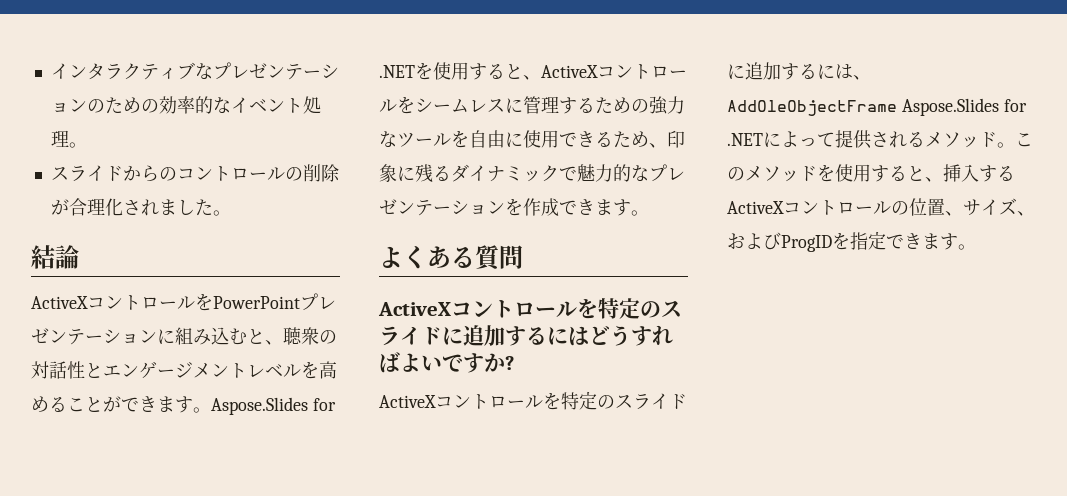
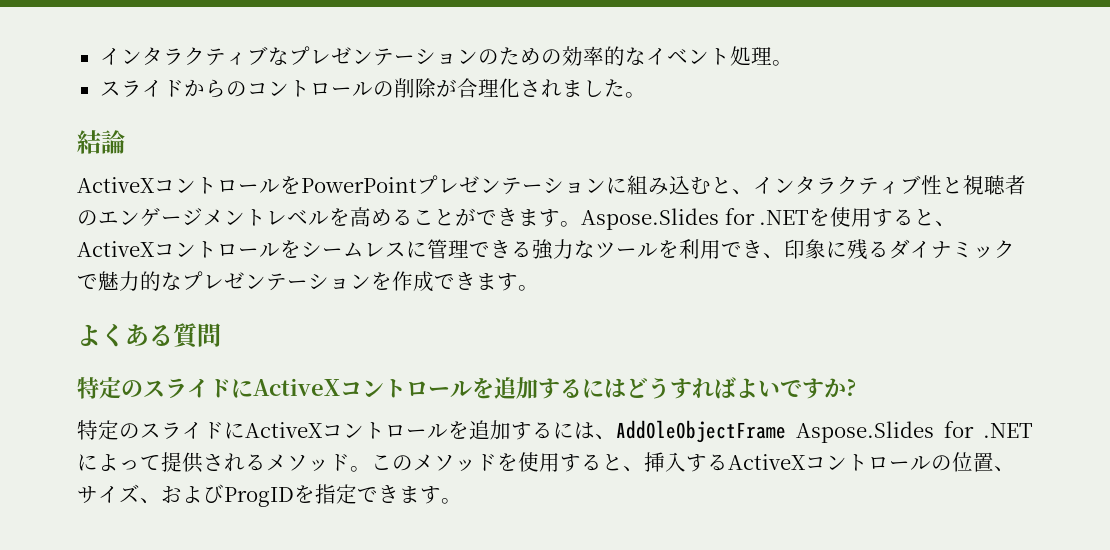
- ActiveXコントロールをPowerPointプレゼンテーションに組み込むと、聴衆の対話性とエンゲージメントレベルを高めることができます。
+ ActiveXコントロールをPowerPointプレゼンテーションに組み込むと、インタラクティブ性と視聴者のエンゲージメントレベルを高めることができます。
- Aspose.Slides for .NETを使用すると、ActiveXコントロールをシームレスに管理するための強力なツールを自由に使用できるため、印象に残るダイナミックで魅力的なプレゼンテーションを作成できます。
+ Aspose.Slides for .NETを使用すると、ActiveXコントロールをシームレスに管理できる強力なツールを利用でき、印象に残るダイナミックで魅力的なプレゼンテーションを作成できます。
- ActiveXコントロールを特定のスライドに追加するにはどうすればよいですか?
+ 特定のスライドにActiveXコントロールを追加するにはどうすればよいですか?
- ActiveXコントロールを特定のスライドに追加するには、AddOleObjectFrame Aspose.Slides for .NETによって提供されるメソッド。
+ 特定のスライドにActiveXコントロールを追加するには、AddOleObjectFrame Aspose.Slides for .NETによって提供されるメソッド。

